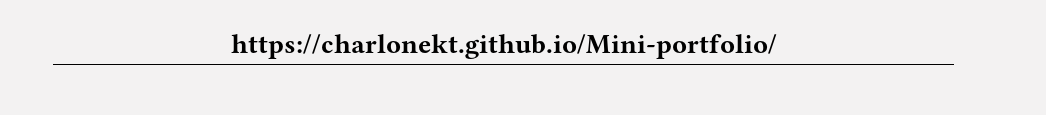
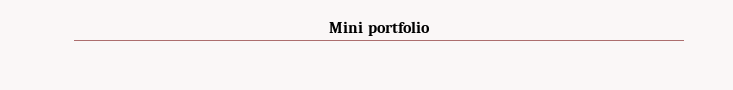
- https://charlonekt.github.io/Mini-portfolio/
+ Mini portfolio

